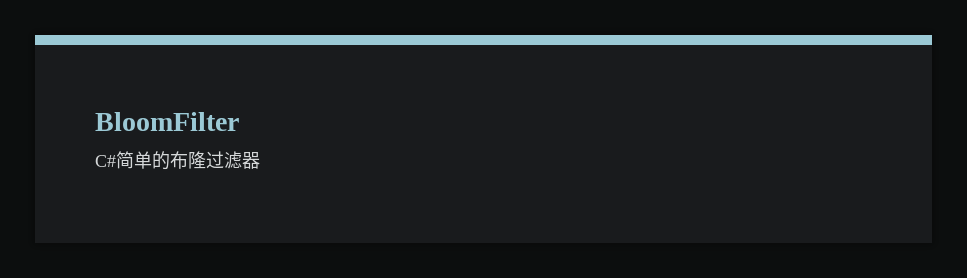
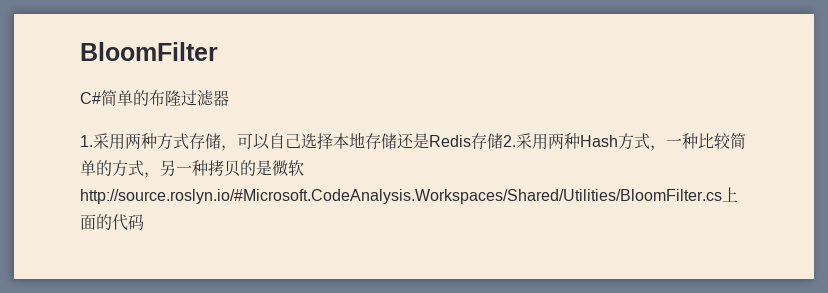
+ 1.采用两种方式存储，可以自己选择本地存储还是Redis存储2.采用两种Hash方式，一种比较简单的方式，另一种拷贝的是微软http://source.roslyn.io/#Microsoft.CodeAnalysis.Workspaces/Shared/Utilities/BloomFilter.cs上面的代码

